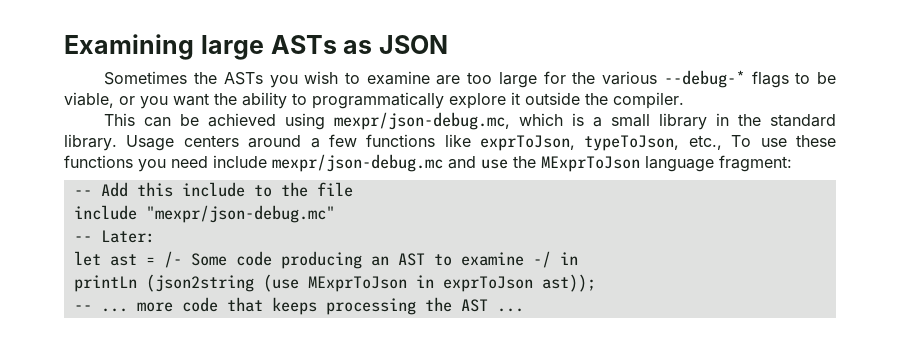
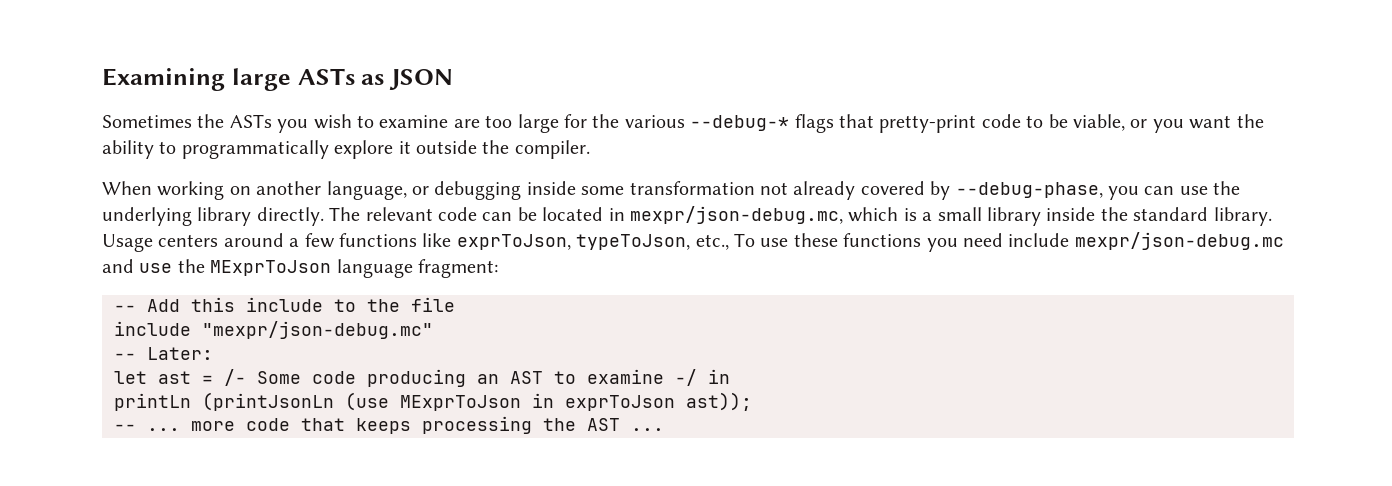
- Sometimes the ASTs you wish to examine are too large for the various --debug-* flags to be viable, or you want the ability to programmatically explore it outside the compiler.
+ Sometimes the ASTs you wish to examine are too large for the various --debug-* flags that pretty-print code to be viable, or you want the ability to programmatically explore it outside the compiler.
- This can be achieved using mexpr/json-debug.mc, which is a small library in the standard library.
+ When working on another language, or debugging inside some transformation not already covered by --debug-phase, you can use the underlying library directly. The relevant code can be located in mexpr/json-debug.mc, which is a small library inside the standard library.
- printLn (json2string (use MExprToJson in exprToJson ast));
+ printLn (printJsonLn (use MExprToJson in exprToJson ast));

